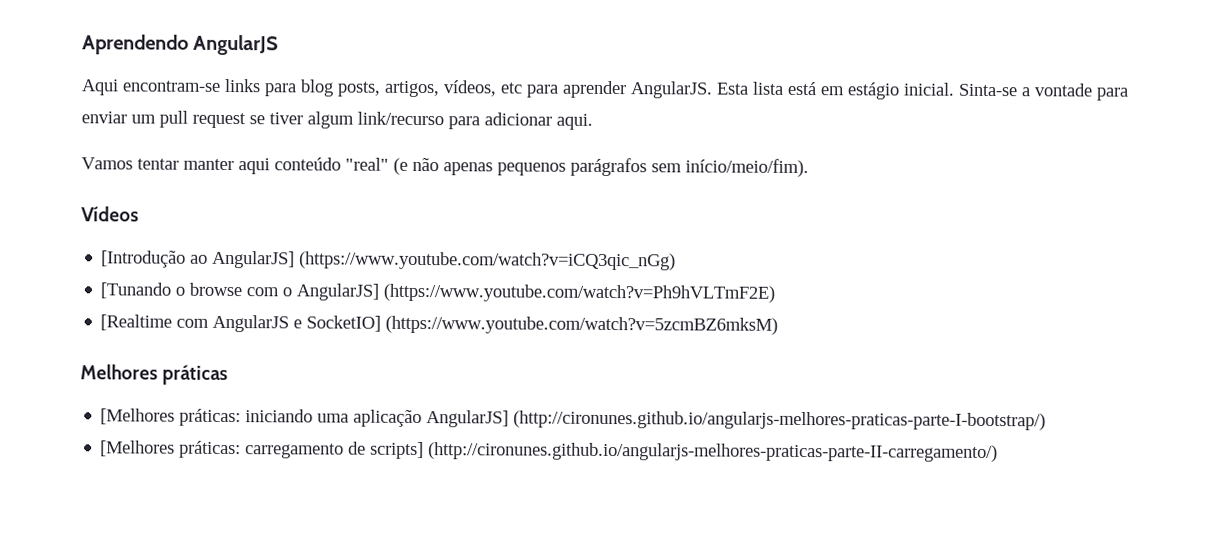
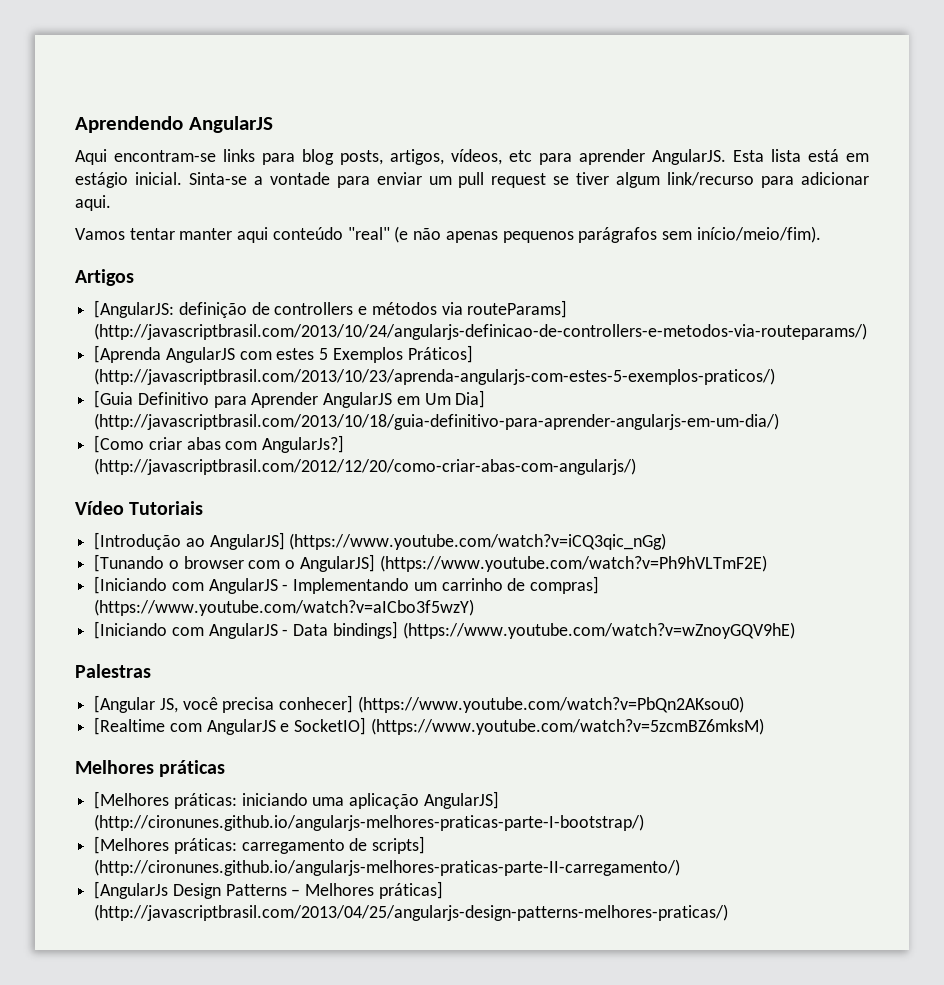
- Vídeos
+ Artigos
+ [AngularJS: definição de controllers e métodos via routeParams] (http://javascriptbrasil.com/2013/10/24/angularjs-definicao-de-controllers-e-metodos-via-routeparams/)
+ [Aprenda AngularJS com estes 5 Exemplos Práticos] (http://javascriptbrasil.com/2013/10/23/aprenda-angularjs-com-estes-5-exemplos-praticos/)
+ [Guia Definitivo para Aprender AngularJS em Um Dia] (http://javascriptbrasil.com/2013/10/18/guia-definitivo-para-aprender-angularjs-em-um-dia/)
+ [Como criar abas com AngularJs?] (http://javascriptbrasil.com/2012/12/20/como-criar-abas-com-angularjs/)
+ Vídeo Tutoriais
- [Tunando o browse com o AngularJS] (https://www.youtube.com/watch?v=Ph9hVLTmF2E)
+ [Tunando o browser com o AngularJS] (https://www.youtube.com/watch?v=Ph9hVLTmF2E)
+ [Iniciando com AngularJS - Implementando um carrinho de compras] (https://www.youtube.com/watch?v=aICbo3f5wzY)
+ [Iniciando com AngularJS - Data bindings] (https://www.youtube.com/watch?v=wZnoyGQV9hE)
+ Palestras
+ [Angular JS, você precisa conhecer] (https://www.youtube.com/watch?v=PbQn2AKsou0)
+ [AngularJs Design Patterns – Melhores práticas] (http://javascriptbrasil.com/2013/04/25/angularjs-design-patterns-melhores-praticas/)

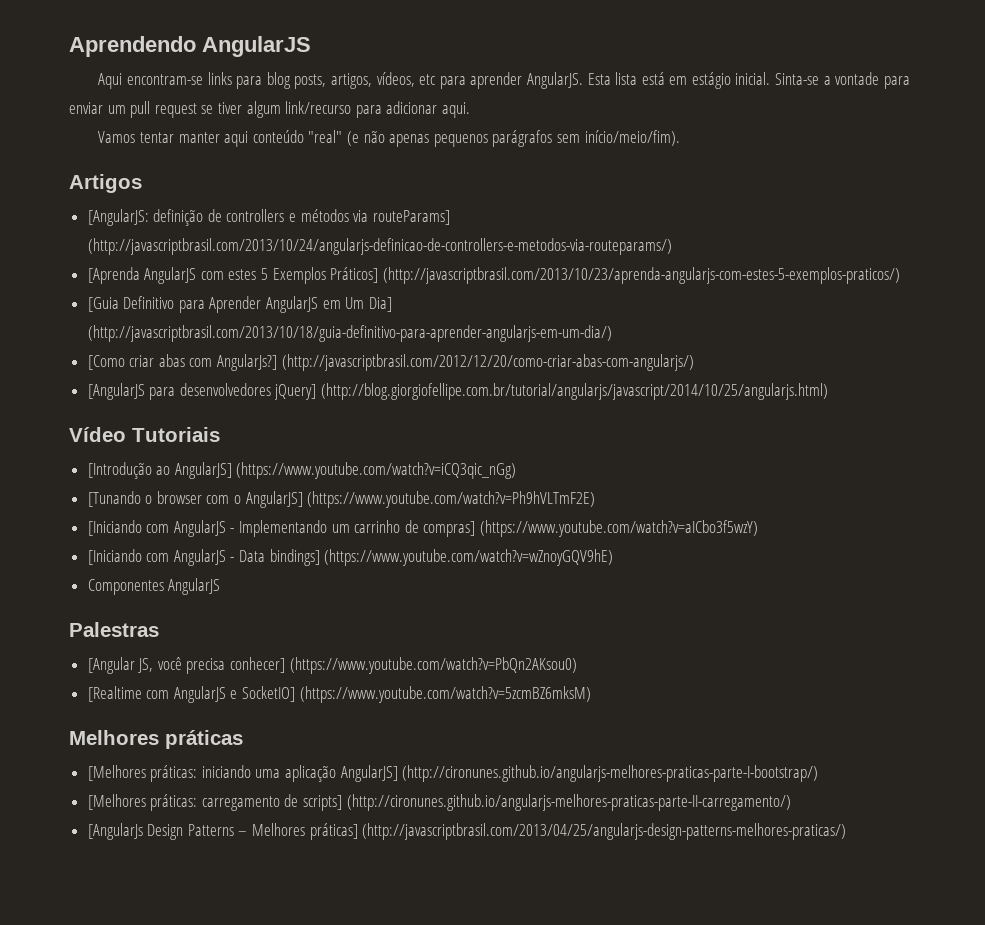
+ [AngularJS para desenvolvedores jQuery] (http://blog.giorgiofellipe.com.br/tutorial/angularjs/javascript/2014/10/25/angularjs.html)
+ Componentes AngularJS

